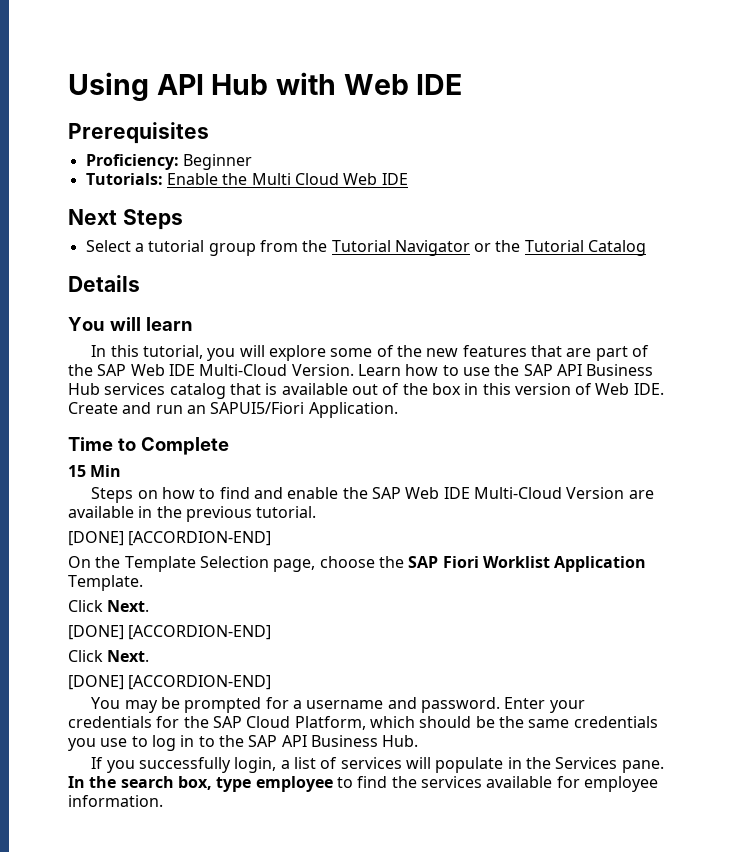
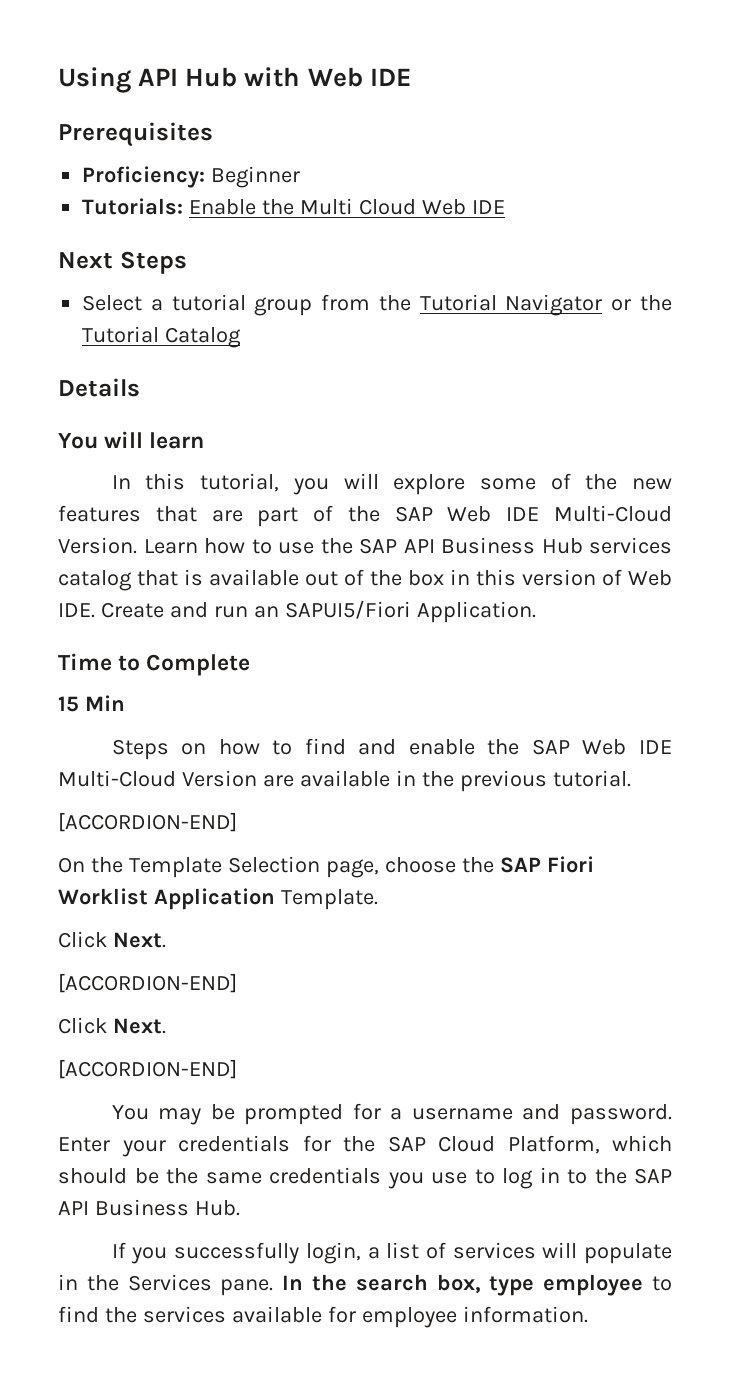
  Steps on how to find and enable the SAP Web IDE Multi-Cloud Version are available in the previous tutorial.
- [DONE] [ACCORDION-END]
+ [ACCORDION-END]
  On the Template Selection page, choose the SAP Fiori Worklist Application Template.
  Click Next.
- [DONE] [ACCORDION-END]
+ [ACCORDION-END]
  Click Next.
- [DONE] [ACCORDION-END]
+ [ACCORDION-END]

